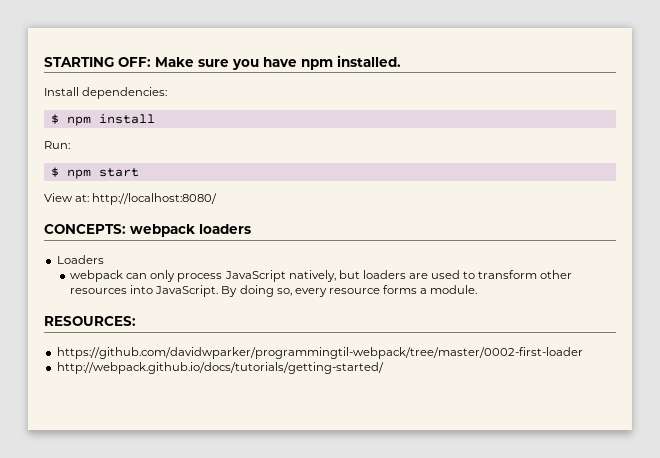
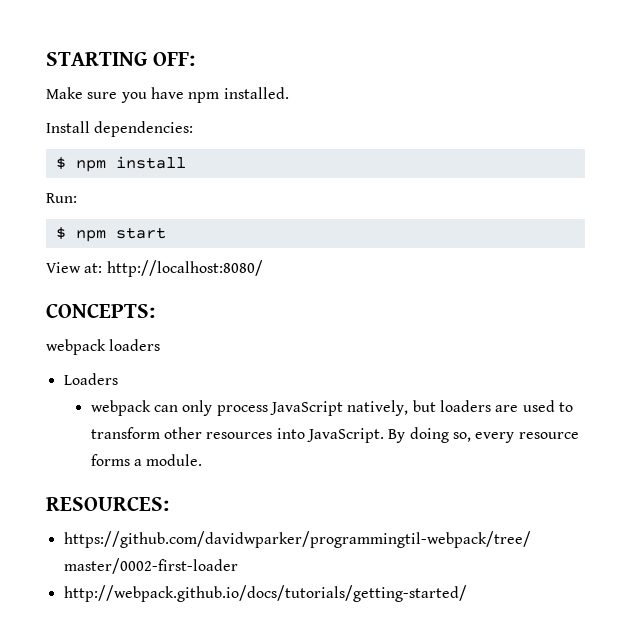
- STARTING OFF: Make sure you have npm installed.
+ STARTING OFF:
+ Make sure you have npm installed.
- CONCEPTS: webpack loaders
+ CONCEPTS:
+ webpack loaders

